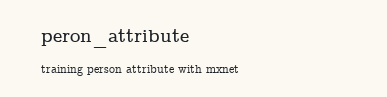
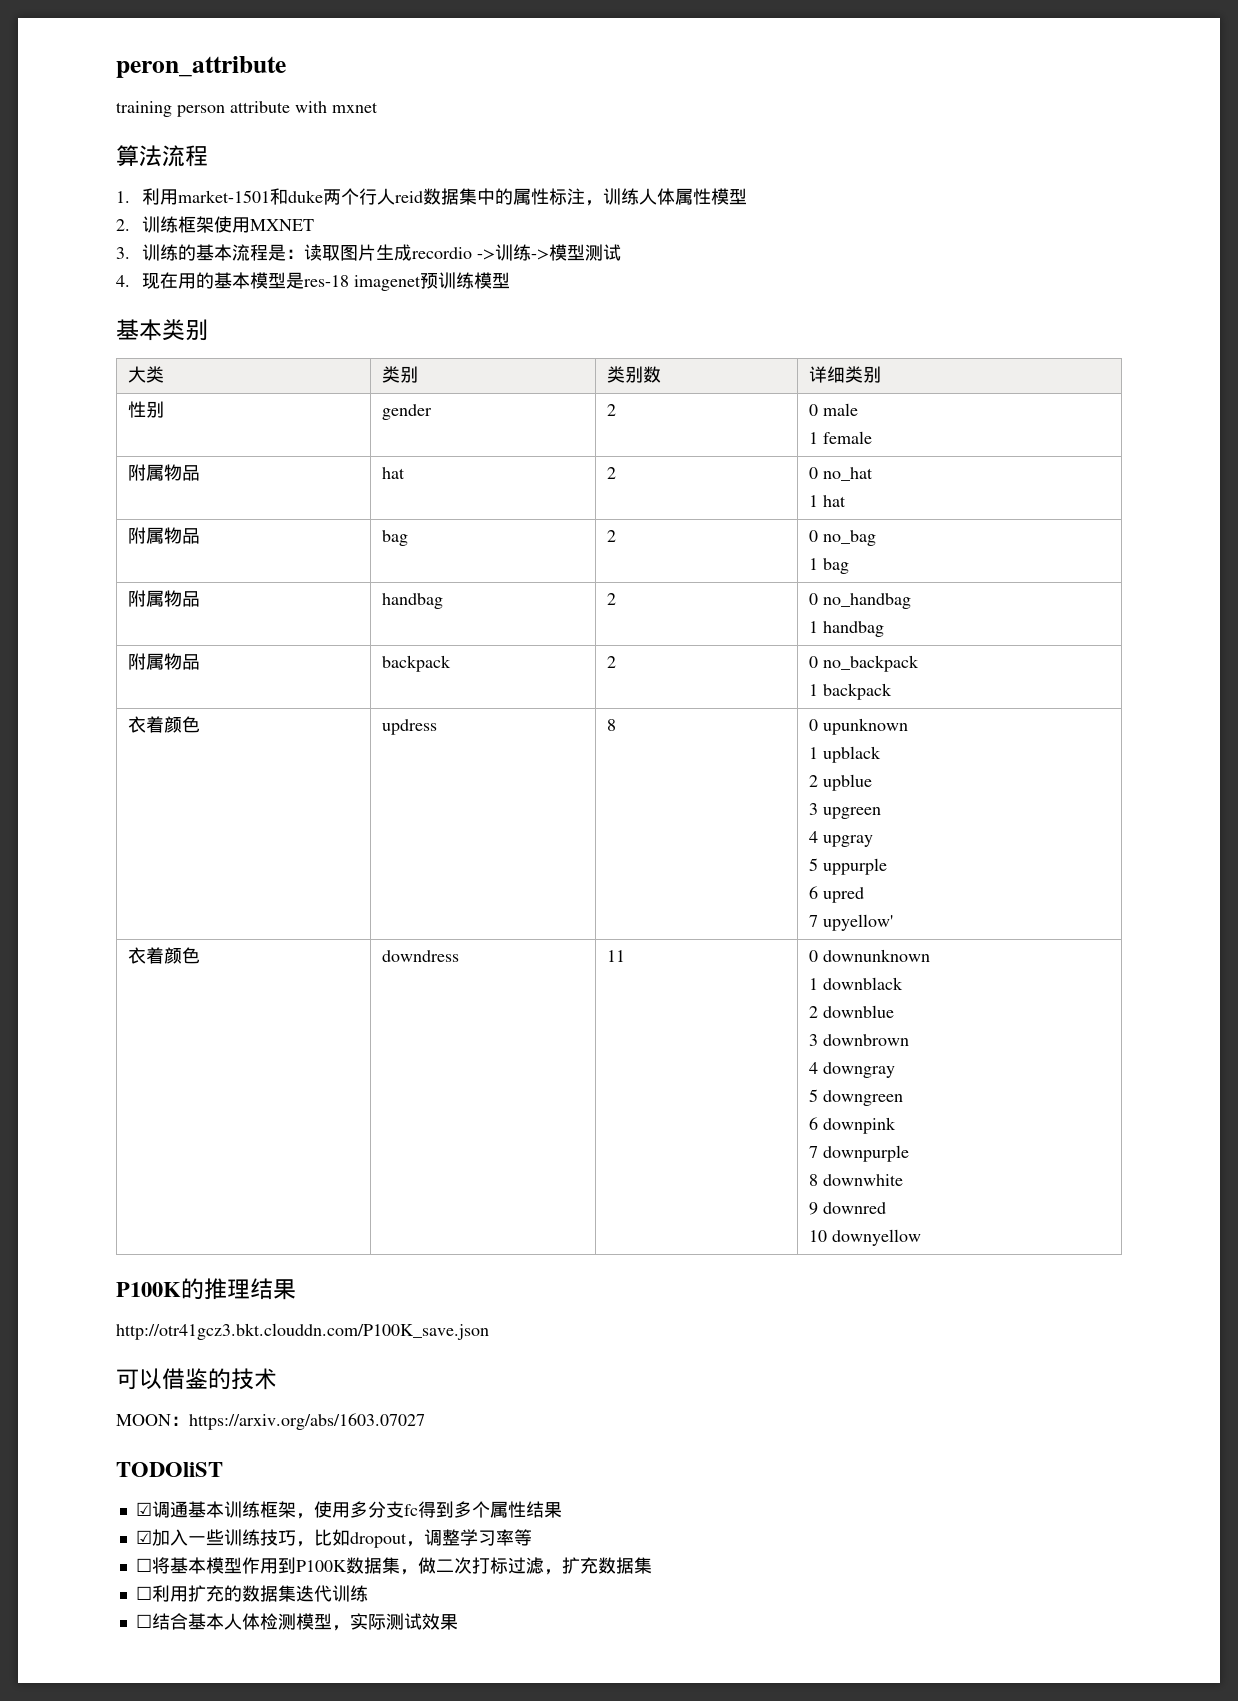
+ 算法流程
+ 1.利用market-1501和duke两个行人reid数据集中的属性标注，训练人体属性模型
+ 2.训练框架使用MXNET
+ 3.训练的基本流程是：读取图片生成recordio ->训练->模型测试
+ 4.现在用的基本模型是res-18 imagenet预训练模型
+ 基本类别
+ 大类 | 类别 | 类别数 | 详细类别
+ 性别 | gender | 2 | 0 male
+ 1 female
+ 附属物品 | hat | 2 | 0 no_hat
+ 1 hat
+ 附属物品 | bag | 2 | 0 no_bag
+ 1 bag
+ 附属物品 | handbag | 2 | 0 no_handbag
+ 1 handbag
+ 附属物品 | backpack | 2 | 0 no_backpack
+ 1 backpack
+ 衣着颜色 | updress | 8 | 0 upunknown
+ 1 upblack
+ 2 upblue
+ 3 upgreen
+ 4 upgray
+ 5 uppurple
+ 6 upred
+ 7 upyellow'
+ 衣着颜色 | downdress | 11 | 0 downunknown
+ 1 downblack
+ 2 downblue
+ 3 downbrown
+ 4 downgray
+ 5 downgreen
+ 6 downpink
+ 7 downpurple
+ 8 downwhite
+ 9 downred
+ 10 downyellow
+ P100K的推理结果
+ http://otr41gcz3.bkt.clouddn.com/P100K_save.json
+ 可以借鉴的技术
+ MOON：https://arxiv.org/abs/1603.07027
+ TODOliST
+ ☑调通基本训练框架，使用多分支fc得到多个属性结果
+ ☑加入一些训练技巧，比如dropout，调整学习率等
+ ☐将基本模型作用到P100K数据集，做二次打标过滤，扩充数据集
+ ☐利用扩充的数据集迭代训练
+ ☐结合基本人体检测模型，实际测试效果

